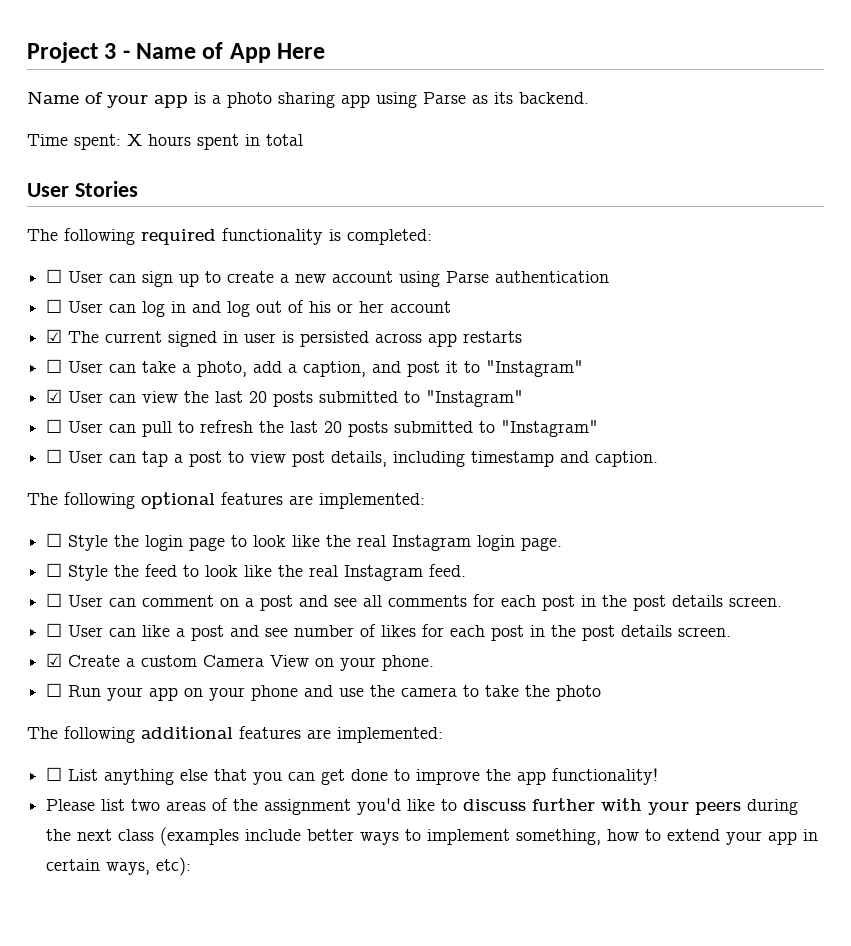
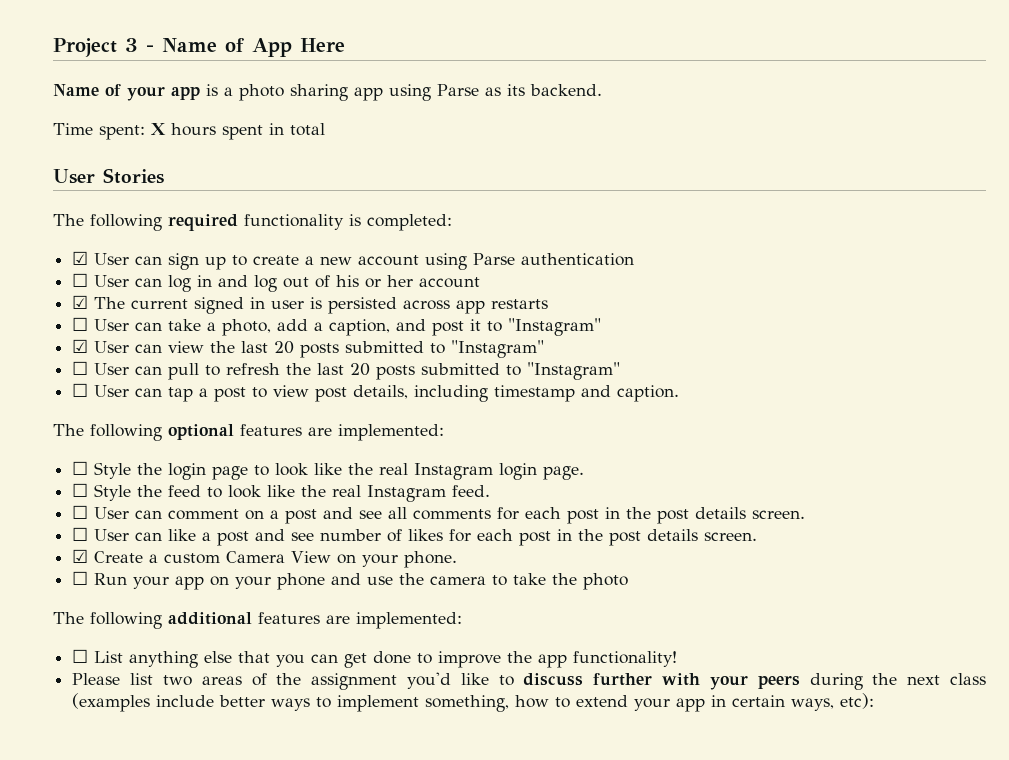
- ☐ User can sign up to create a new account using Parse authentication
+ ☑ User can sign up to create a new account using Parse authentication

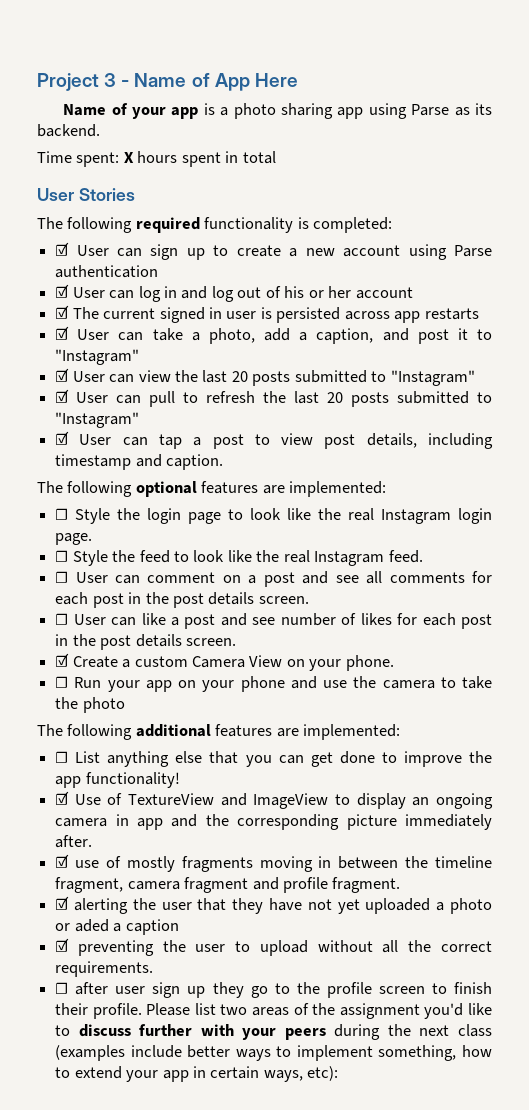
- ☐ User can log in and log out of his or her account
+ ☑ User can log in and log out of his or her account
- ☐ User can take a photo, add a caption, and post it to "Instagram"
+ ☑ User can take a photo, add a caption, and post it to "Instagram"
- ☐ User can pull to refresh the last 20 posts submitted to "Instagram"
+ ☑ User can pull to refresh the last 20 posts submitted to "Instagram"
- ☐ User can tap a post to view post details, including timestamp and caption.
+ ☑ User can tap a post to view post details, including timestamp and caption.
+ ☑ Use of TextureView and ImageView to display an ongoing camera in app and the corresponding picture immediately after.
+ ☑ use of mostly fragments moving in between the timeline fragment, camera fragment and profile fragment.
+ ☑ alerting the user that they have not yet uploaded a photo or aded a caption
+ ☑ preventing the user to upload without all the correct requirements.
+ ☐ after user sign up they go to the profile screen to finish their profile.

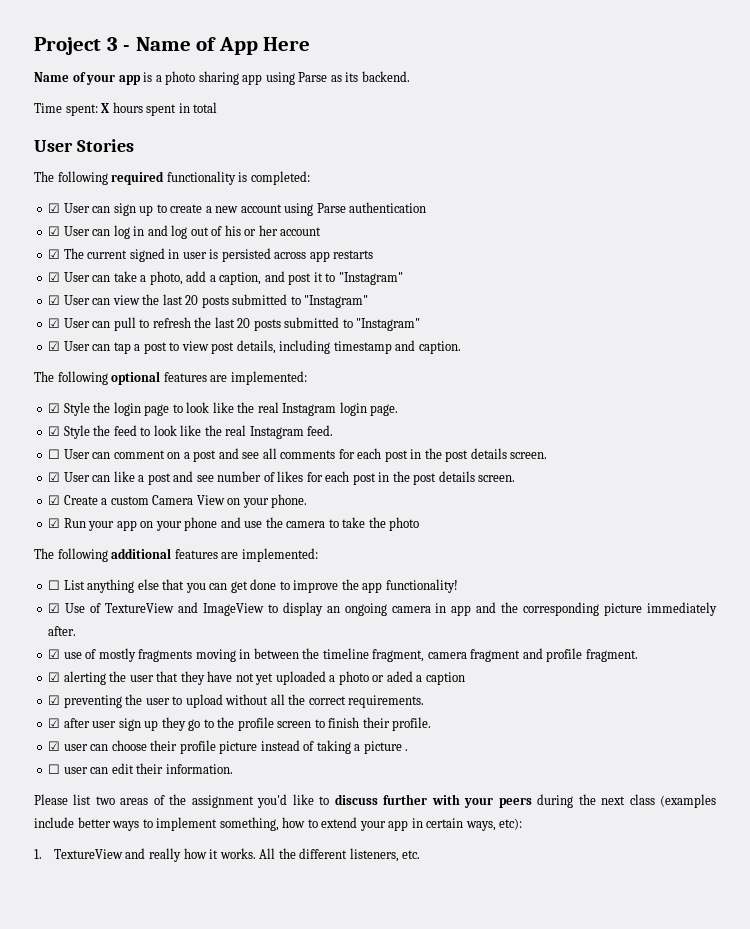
- ☐ Style the login page to look like the real Instagram login page.
+ ☑ Style the login page to look like the real Instagram login page.
- ☐ Style the feed to look like the real Instagram feed.
+ ☑ Style the feed to look like the real Instagram feed.
- ☐ User can like a post and see number of likes for each post in the post details screen.
+ ☑ User can like a post and see number of likes for each post in the post details screen.
- ☐ Run your app on your phone and use the camera to take the photo
+ ☑ Run your app on your phone and use the camera to take the photo
- ☐ after user sign up they go to the profile screen to finish their profile. Please list two areas of the assignment you'd like to discuss further with your peers during the next class (examples include better ways to implement something, how to extend your app in certain ways, etc):
+ ☑ after user sign up they go to the profile screen to finish their profile.
+ ☑ user can choose their profile picture instead of taking a picture .
+ ☐ user can edit their information.
+ Please list two areas of the assignment you'd like to discuss further with your peers during the next class (examples include better ways to implement something, how to extend your app in certain ways, etc):
+ 1. TextureView and really how it works. All the different listeners, etc.

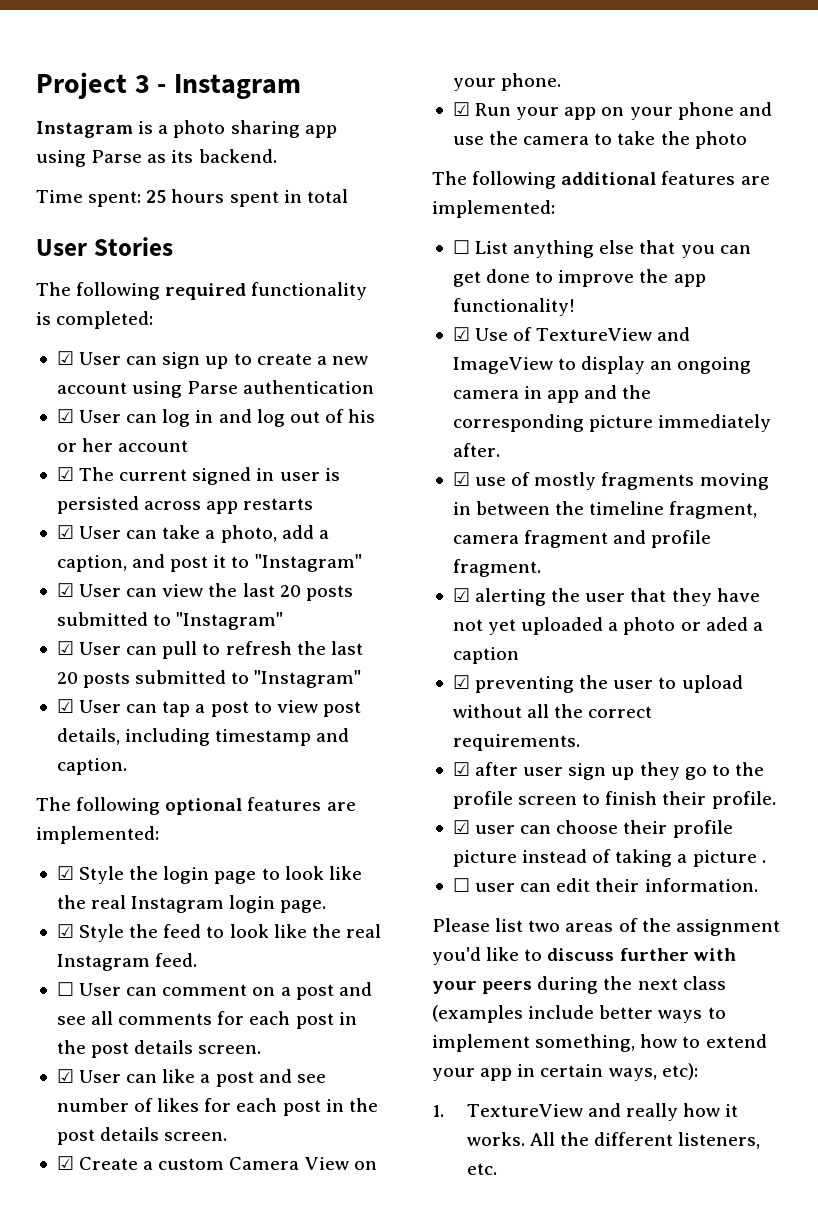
- Project 3 - Name of App Here
- Name of your app is a photo sharing app using Parse as its backend.
+ Project 3 - Instagram
+ Instagram is a photo sharing app using Parse as its backend.
- Time spent: X hours spent in total
+ Time spent: 25 hours spent in total

